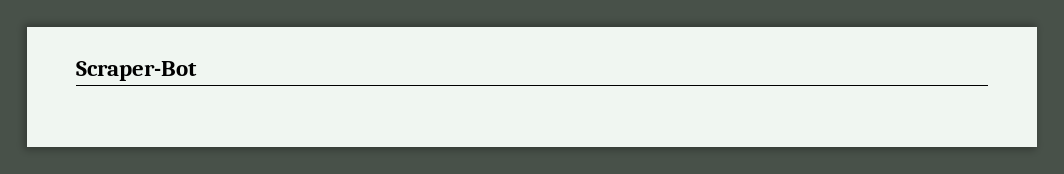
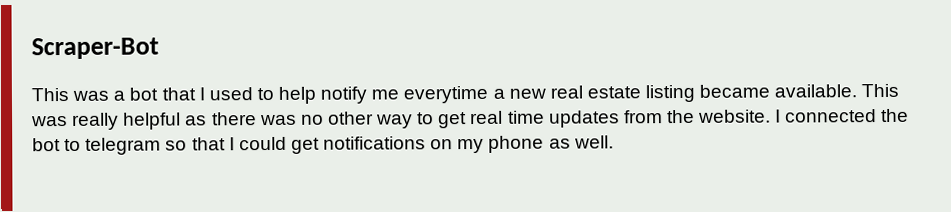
+ This was a bot that I used to help notify me everytime a new real estate listing became available. This was really helpful as there was no other way to get real time updates from the website. I connected the bot to telegram so that I could get notifications on my phone as well.

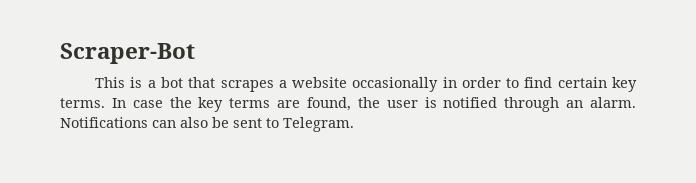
- This was a bot that I used to help notify me everytime a new real estate listing became available. This was really helpful as there was no other way to get real time updates from the website. I connected the bot to telegram so that I could get notifications on my phone as well.
+ This is a bot that scrapes a website occasionally in order to find certain key terms. In case the key terms are found, the user is notified through an alarm. Notifications can also be sent to Telegram.

